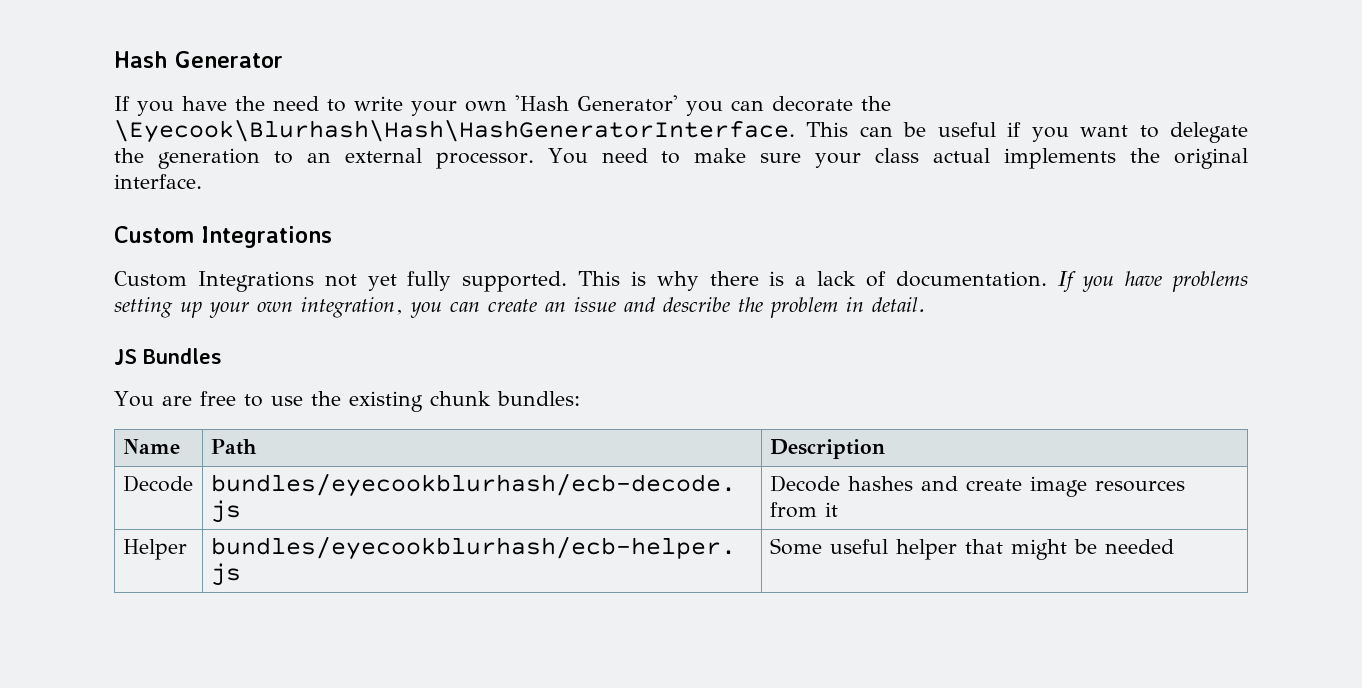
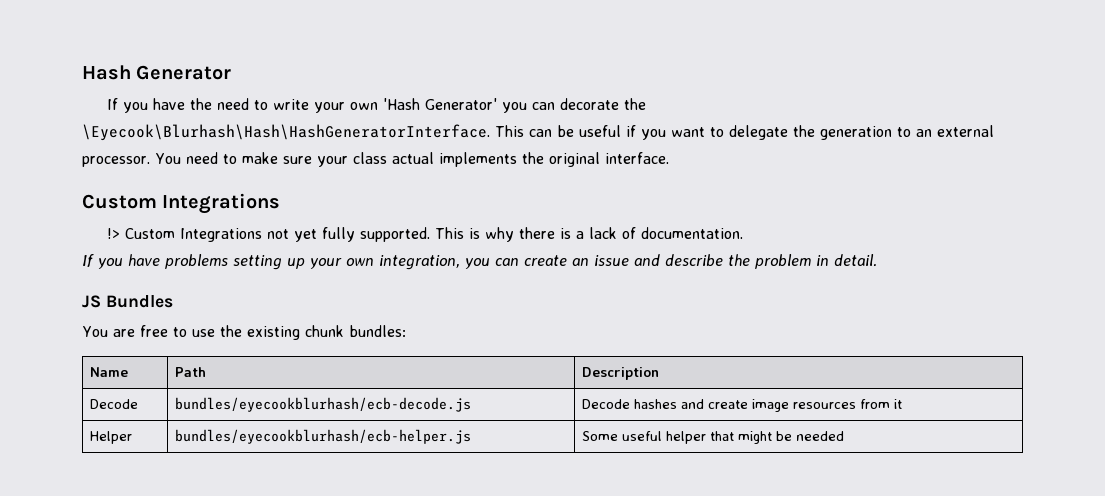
- Custom Integrations not yet fully supported.
+ !> Custom Integrations not yet fully supported.
- This is why there is a lack of documentation. If you have problems setting up your own integration, you can create an issue and describe the problem in detail.
+ This is why there is a lack of documentation.
+ If you have problems setting up your own integration, you can create an issue and describe the problem in detail.

